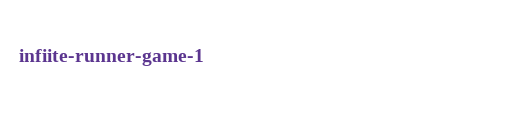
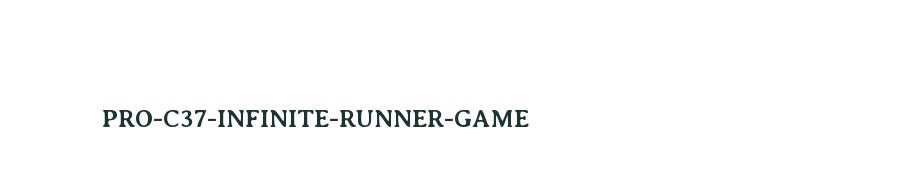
- infiite-runner-game-1
+ PRO-C37-INFINITE-RUNNER-GAME

